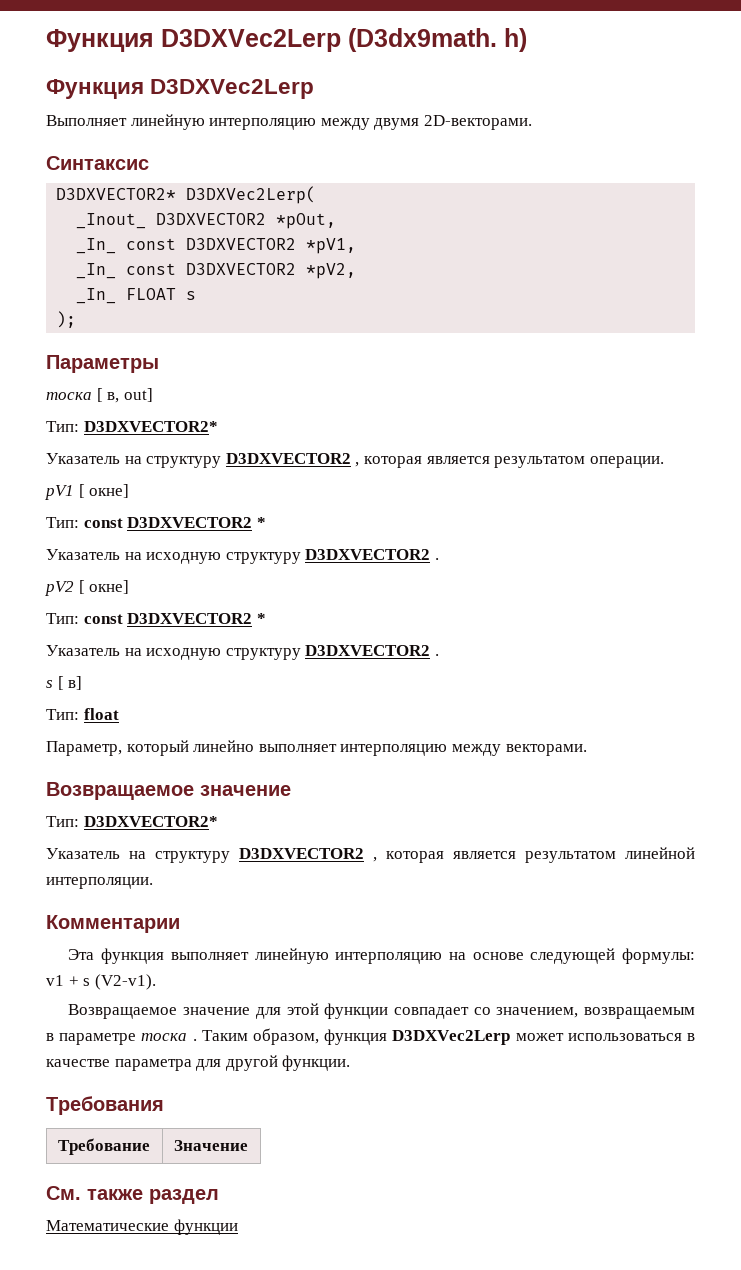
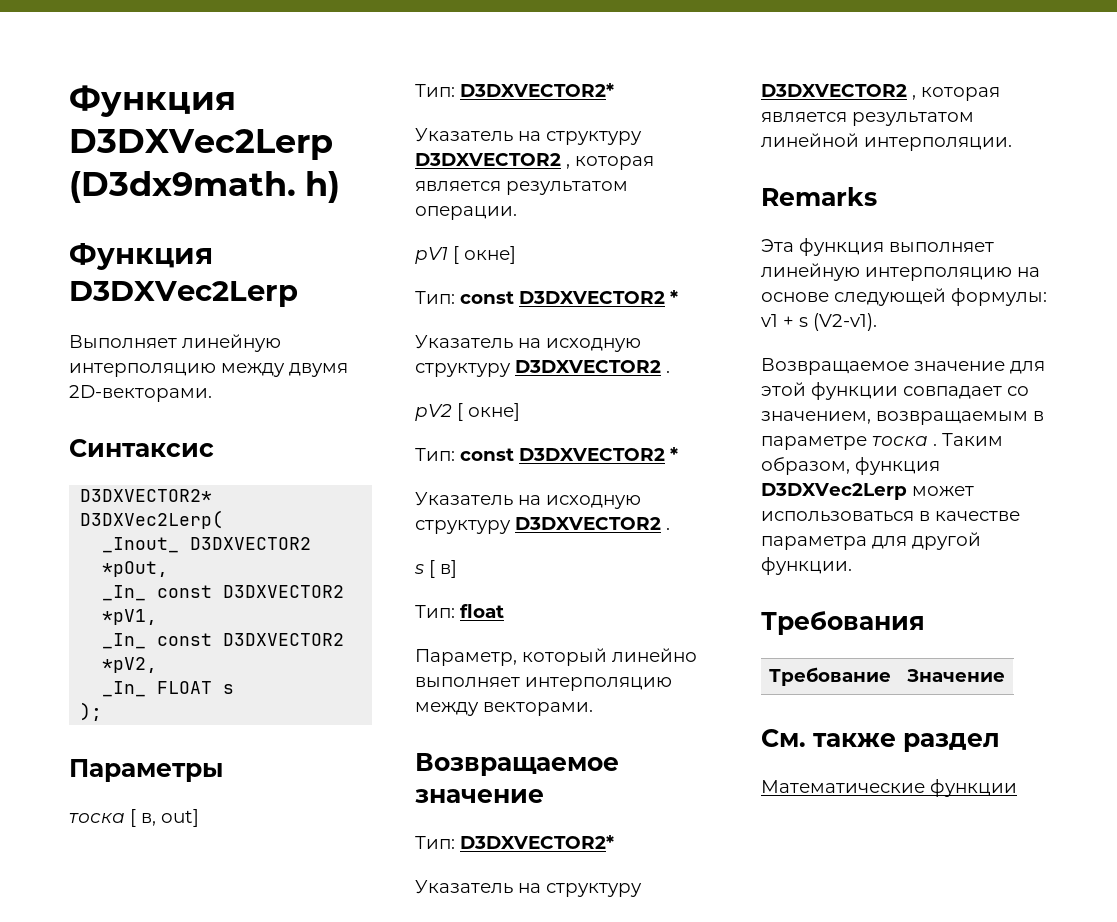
- Комментарии
+ Remarks

